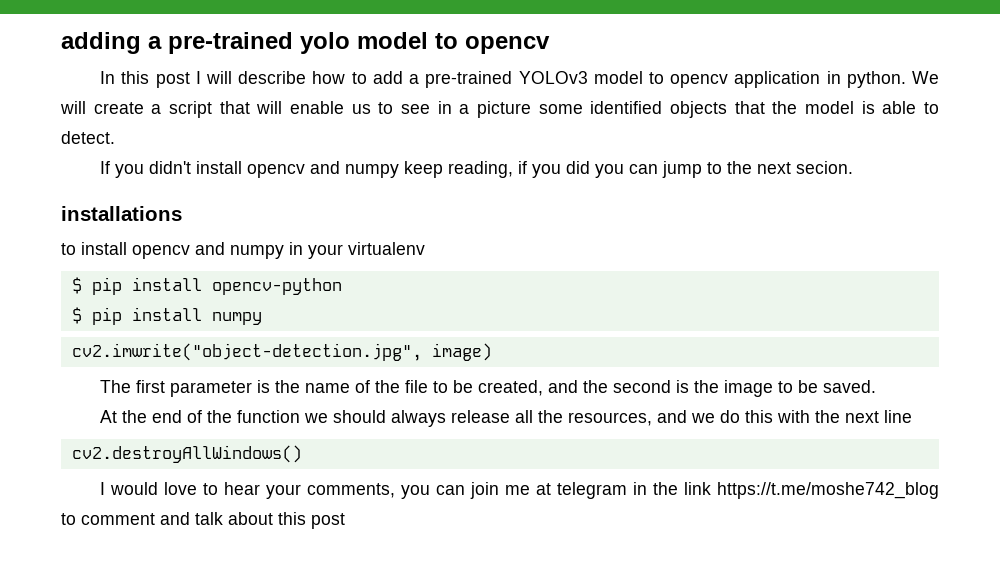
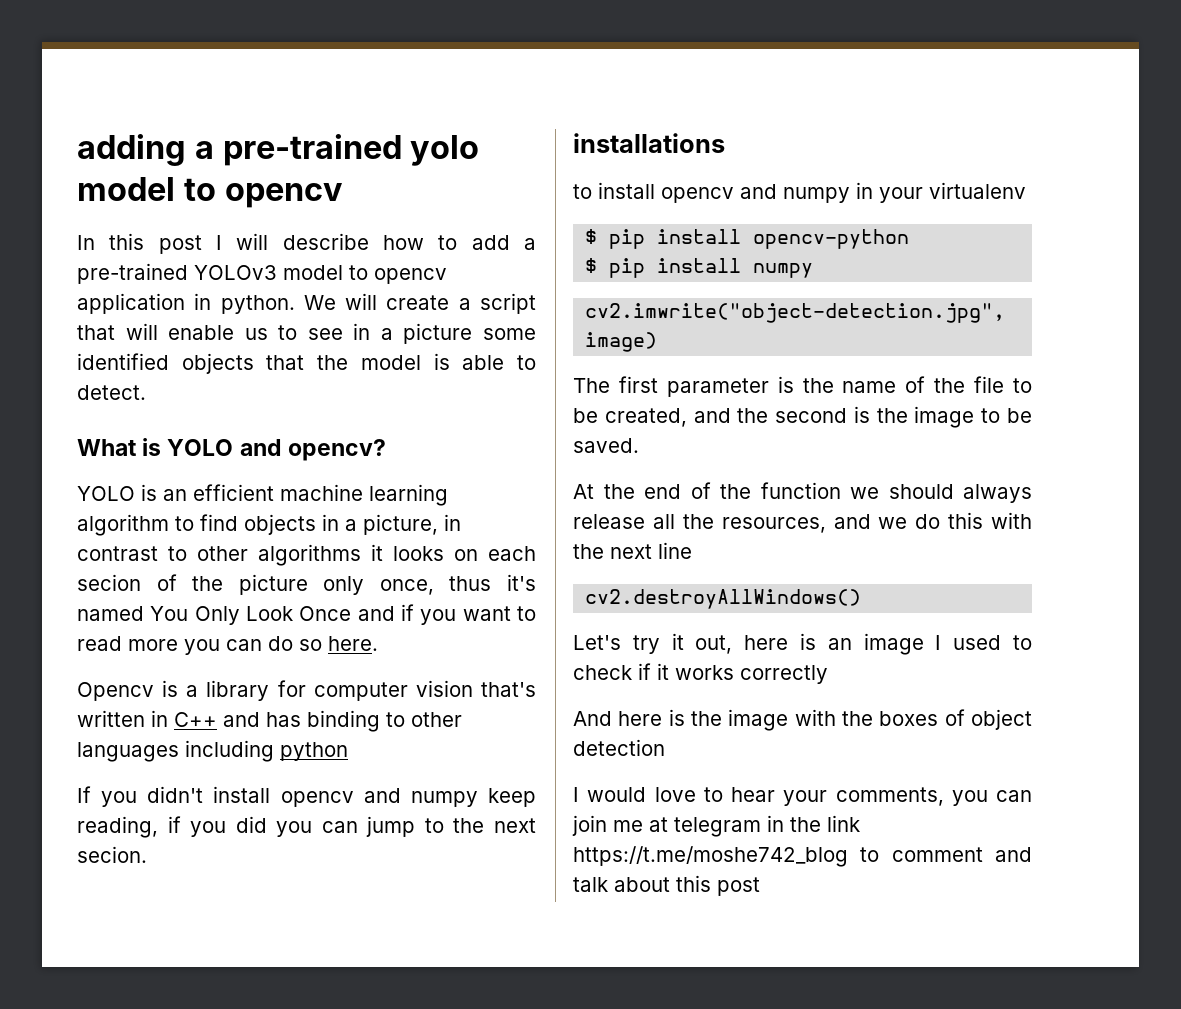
+ What is YOLO and opencv?
+ YOLO is an efficient machine learning algorithm to find objects in a picture, in contrast to other algorithms it looks on each secion of the picture only once, thus it's named You Only Look Once and if you want to read more you can do so here.
+ Opencv is a library for computer vision that's written in C++ and has binding to other languages including python
+ Let's try it out, here is an image I used to check if it works correctly
+ And here is the image with the boxes of object detection

